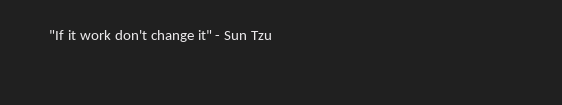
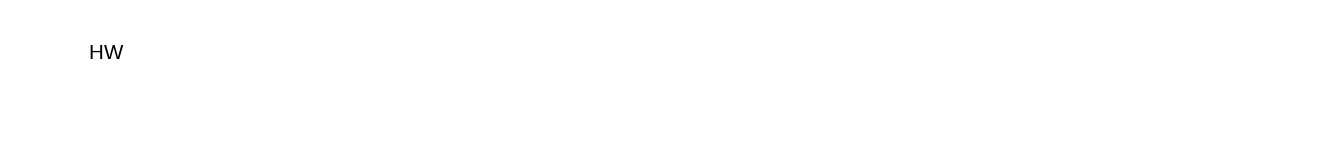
- "If it work don't change it" - Sun Tzu
+ HW

